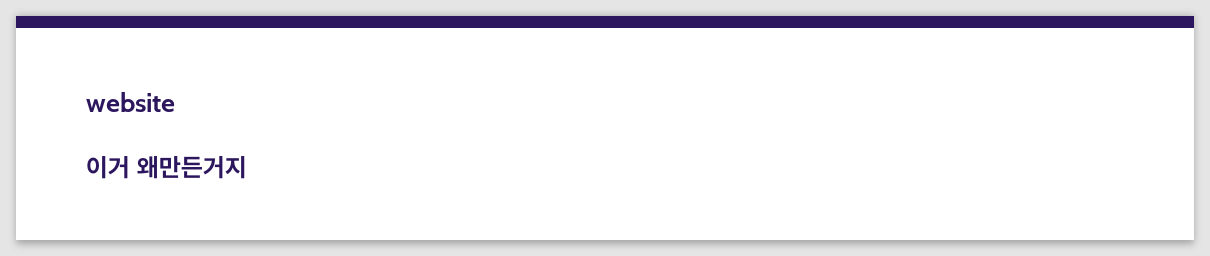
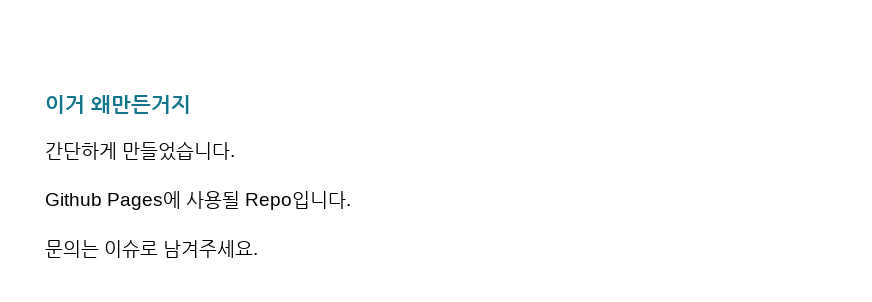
- website
+ 간단하게 만들었습니다.
+ Github Pages에 사용될 Repo입니다.
+ 문의는 이슈로 남겨주세요.

